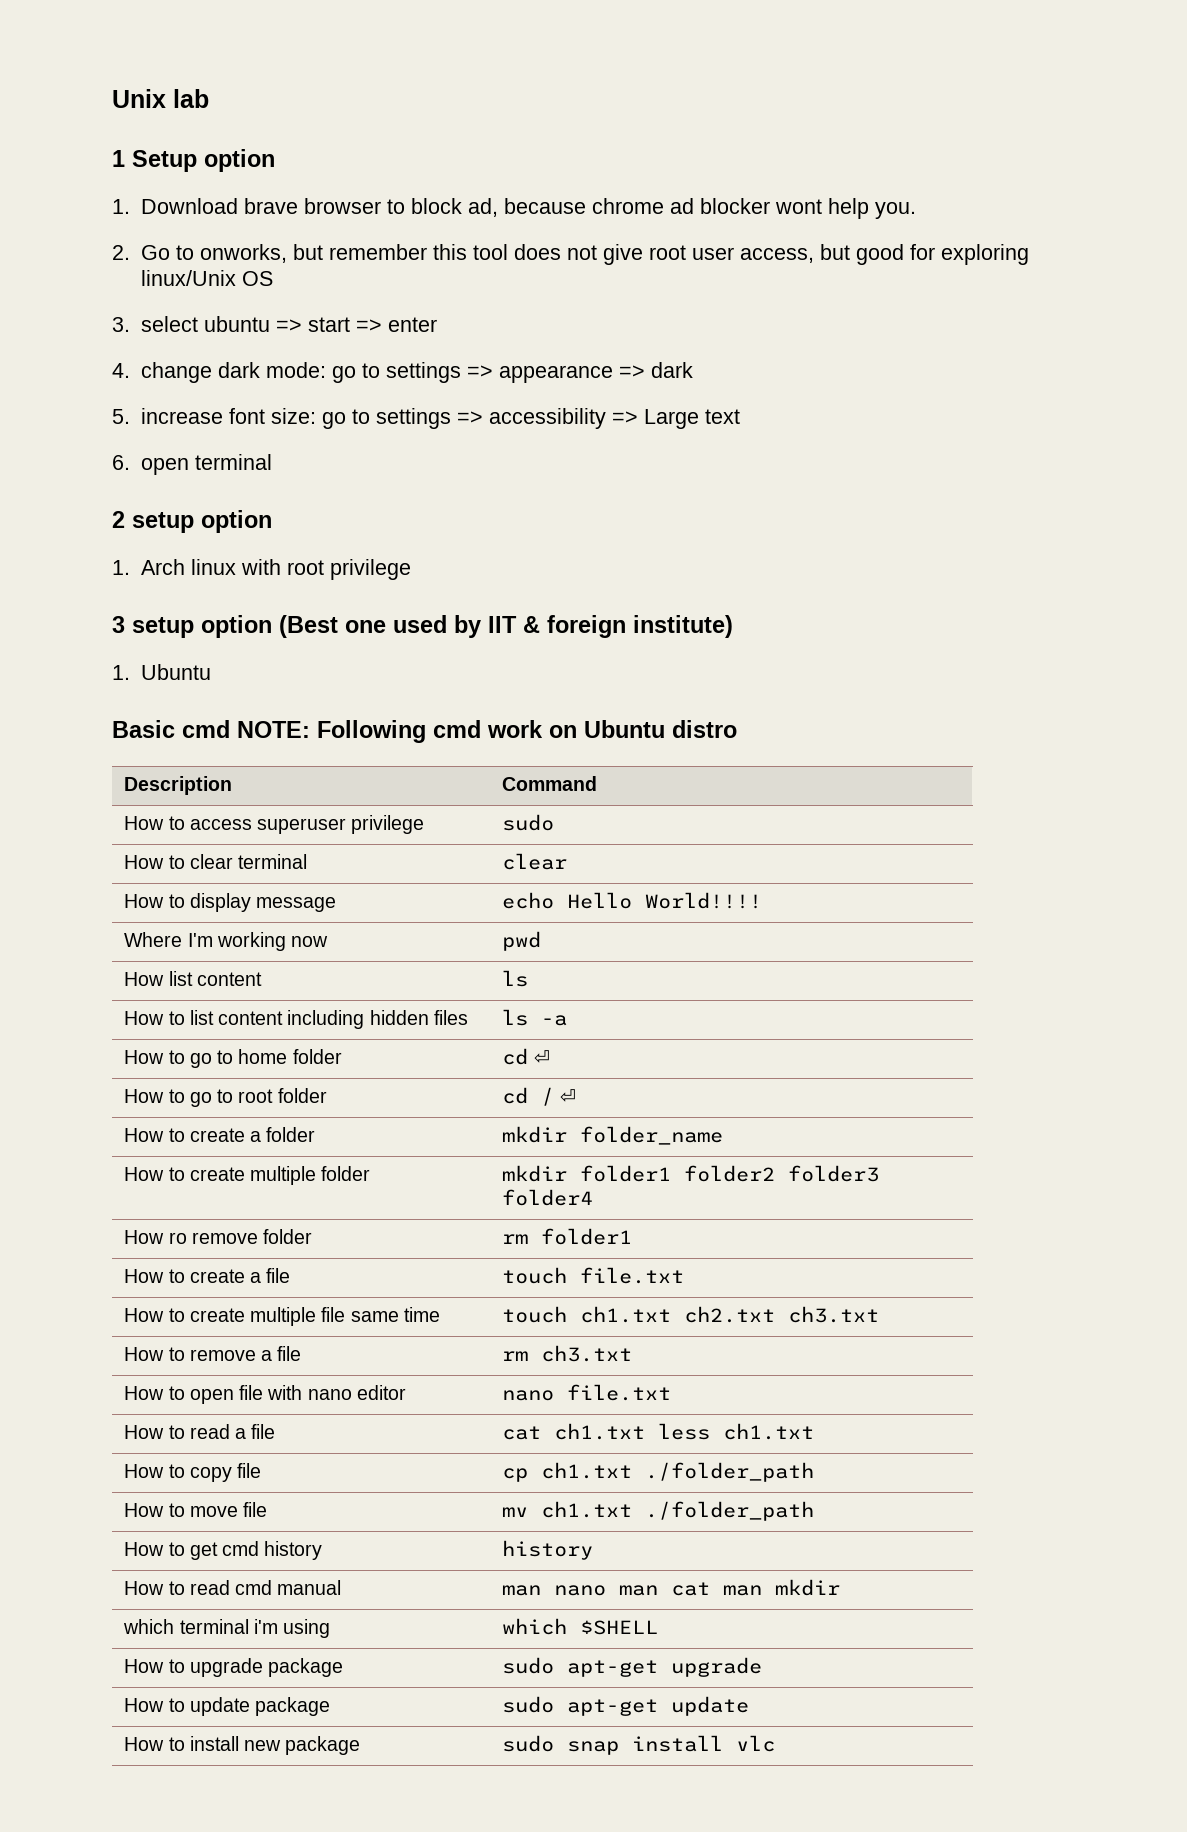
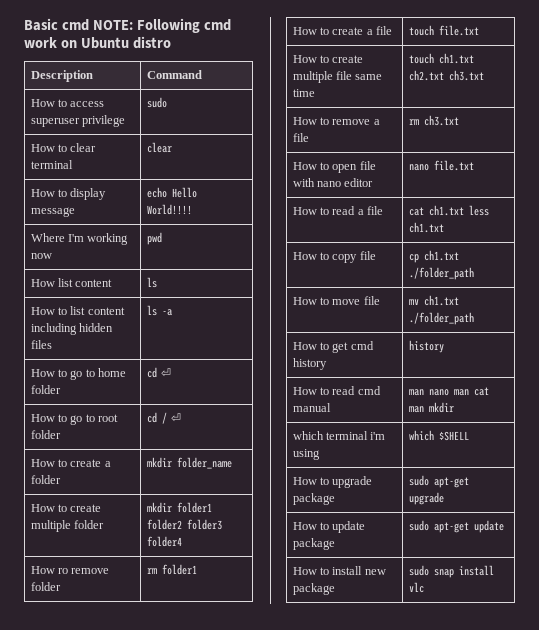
- Unix lab
- 1 Setup option
- 1. Download brave browser to block ad, because chrome ad blocker wont help you.
- 2. Go to onworks, but remember this tool does not give root user access, but good for exploring linux/Unix OS
- 3. select ubuntu => start => enter
- 4. change dark mode: go to settings => appearance => dark
- 5. increase font size: go to settings => accessibility => Large text
- 6. open terminal
- 2 setup option
- 1. Arch linux with root privilege
- 3 setup option (Best one used by IIT & foreign institute)
- 1. Ubuntu

